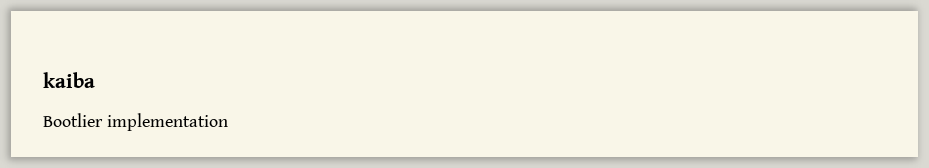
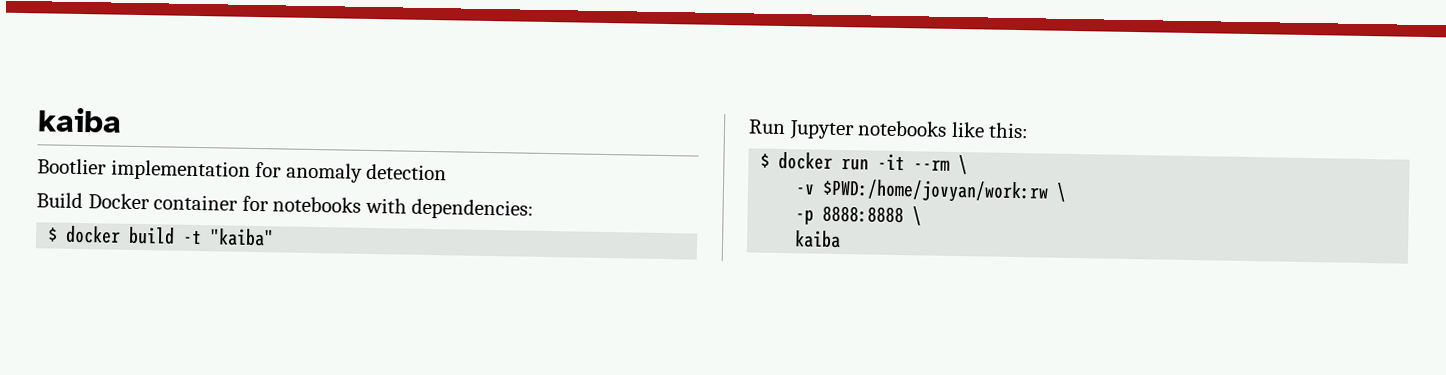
- Bootlier implementation
+ Bootlier implementation for anomaly detection
+ Build Docker container for notebooks with dependencies:
+ $ docker build -t "kaiba"
+ Run Jupyter notebooks like this:
+ $ docker run -it --rm \
+ -v $PWD:/home/jovyan/work:rw \
+ -p 8888:8888 \
+ kaiba

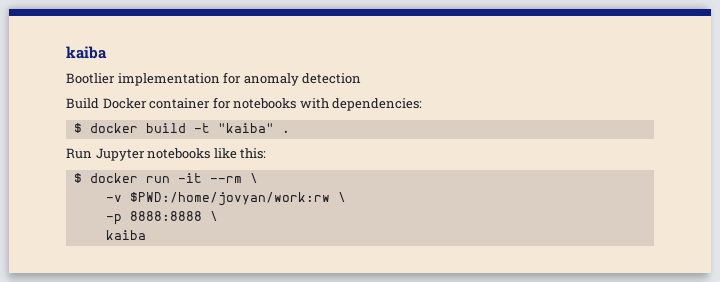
- $ docker build -t "kaiba"
+ $ docker build -t "kaiba" .

